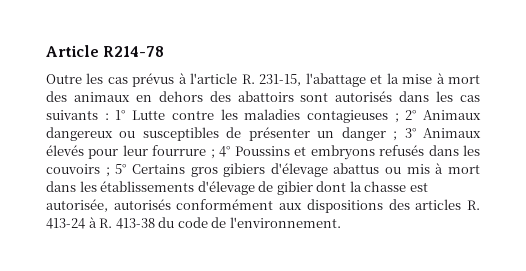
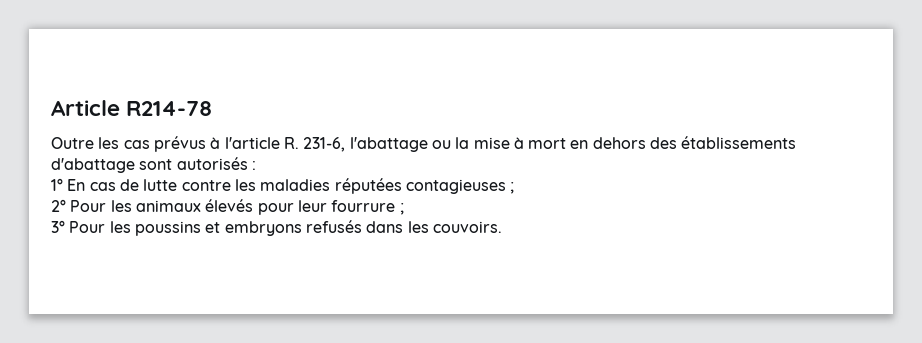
- Outre les cas prévus à l'article R. 231-15, l'abattage et la mise à mort des animaux en dehors des abattoirs sont autorisés dans les cas suivants : 1° Lutte contre les maladies contagieuses ; 2° Animaux dangereux ou susceptibles de présenter un danger ; 3° Animaux élevés pour leur fourrure ; 4° Poussins et embryons refusés dans les couvoirs ; 5° Certains gros gibiers d'élevage abattus ou mis à mort dans les établissements d'élevage de gibier dont la chasse est autorisée, autorisés conformément aux dispositions des articles R. 413-24 à R. 413-38 du code de l'environnement.
+ Outre les cas prévus à l'article R. 231-6, l'abattage ou la mise à mort en dehors des établissements d'abattage sont autorisés :
+ 1° En cas de lutte contre les maladies réputées contagieuses ;
+ 2° Pour les animaux élevés pour leur fourrure ;
+ 3° Pour les poussins et embryons refusés dans les couvoirs.

